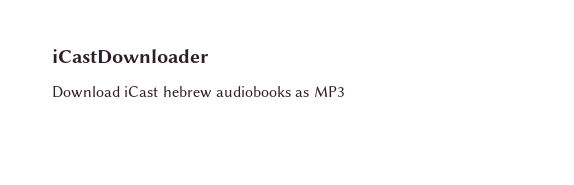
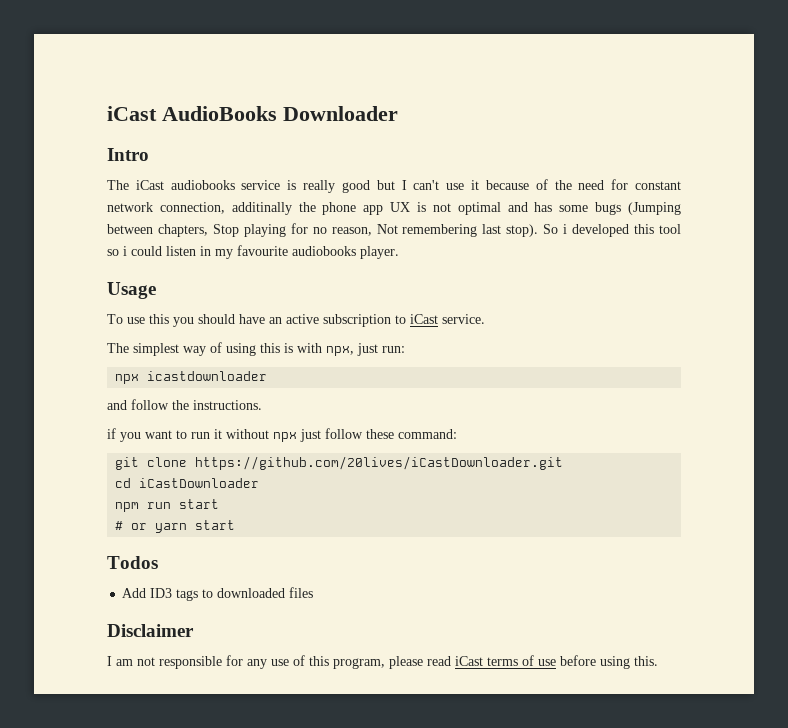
- iCastDownloader
- Download iCast hebrew audiobooks as MP3
+ iCast AudioBooks Downloader
+ Intro
+ The iCast audiobooks service is really good but I can't use it because of the need for constant network connection, additinally the phone app UX is not optimal and has some bugs (Jumping between chapters, Stop playing for no reason, Not remembering last stop). So i developed this tool so i could listen in my favourite audiobooks player.
+ Usage
+ To use this you should have an active subscription to iCast service.
+ The simplest way of using this is with npx, just run:
+ npx icastdownloader
+ and follow the instructions.
+ if you want to run it without npx just follow these command:
+ git clone https://github.com/20lives/iCastDownloader.git
+ cd iCastDownloader
+ npm run start
+ # or yarn start
+ Todos
+ Add ID3 tags to downloaded files
+ Disclaimer
+ I am not responsible for any use of this program, please read iCast terms of use before using this.

